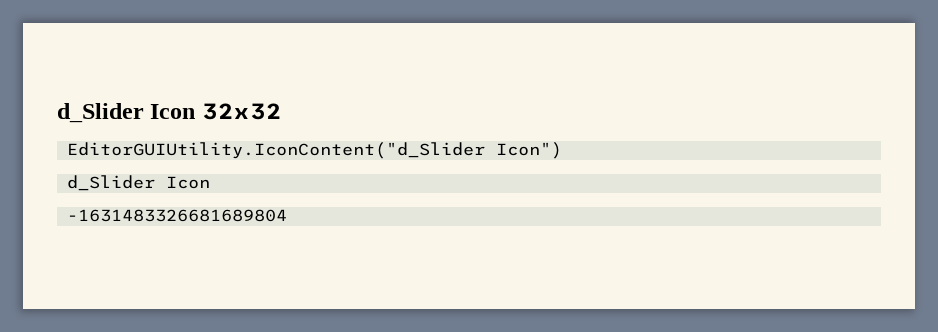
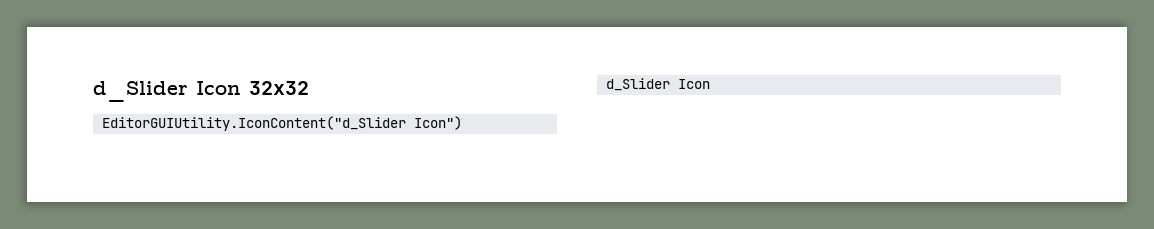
- -1631483326681689804

